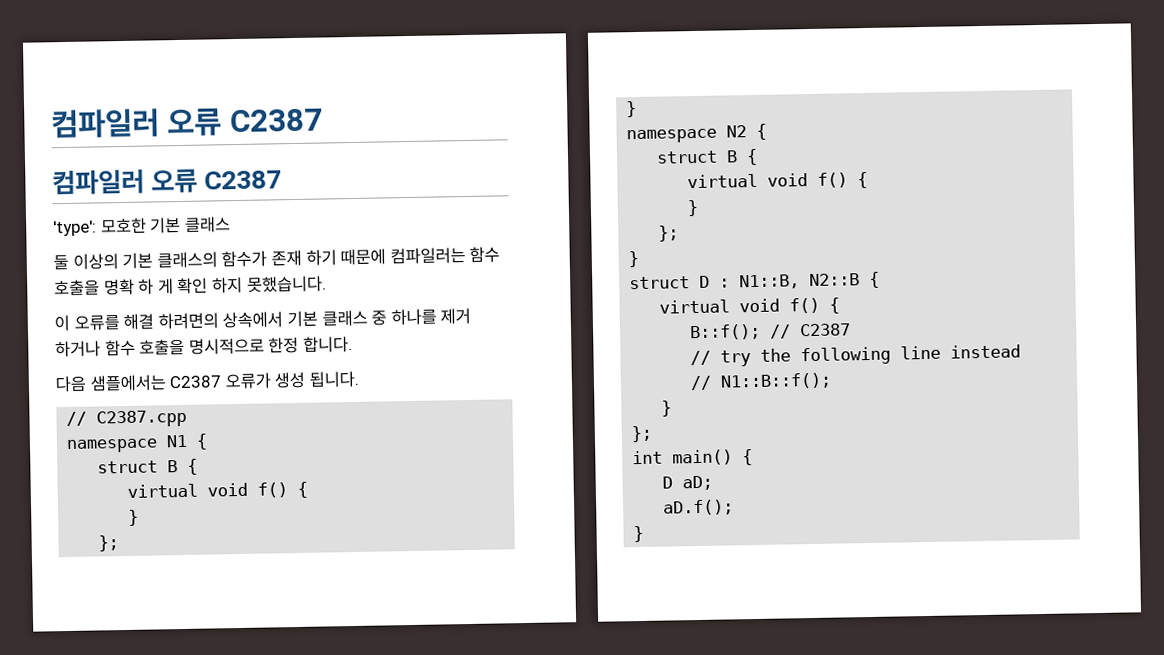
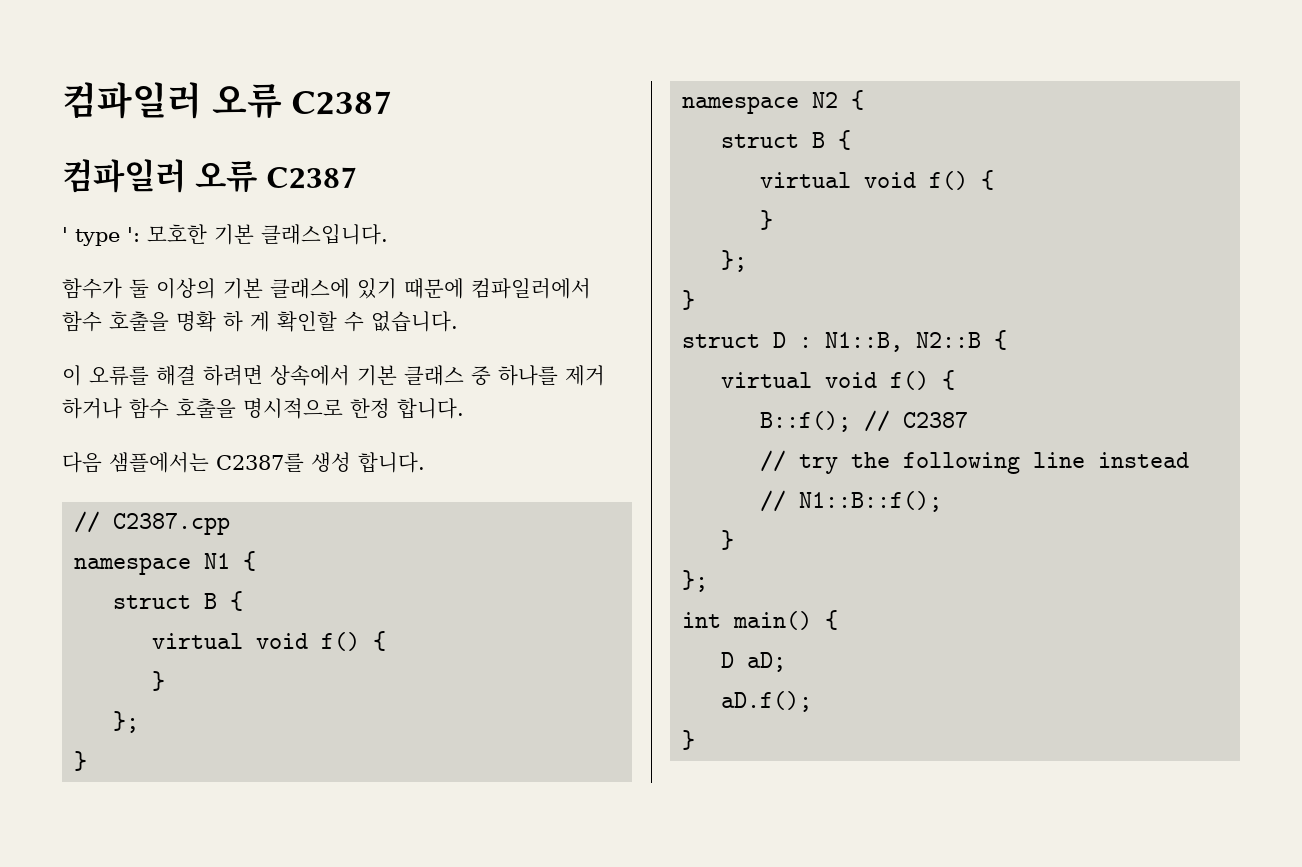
- 'type': 모호한 기본 클래스
- 둘 이상의 기본 클래스의 함수가 존재 하기 때문에 컴파일러는 함수 호출을 명확 하 게 확인 하지 못했습니다.
+ ' type ': 모호한 기본 클래스입니다.
+ 함수가 둘 이상의 기본 클래스에 있기 때문에 컴파일러에서 함수 호출을 명확 하 게 확인할 수 없습니다.
- 이 오류를 해결 하려면의 상속에서 기본 클래스 중 하나를 제거 하거나 함수 호출을 명시적으로 한정 합니다.
+ 이 오류를 해결 하려면 상속에서 기본 클래스 중 하나를 제거 하거나 함수 호출을 명시적으로 한정 합니다.
- 다음 샘플에서는 C2387 오류가 생성 됩니다.
+ 다음 샘플에서는 C2387를 생성 합니다.

